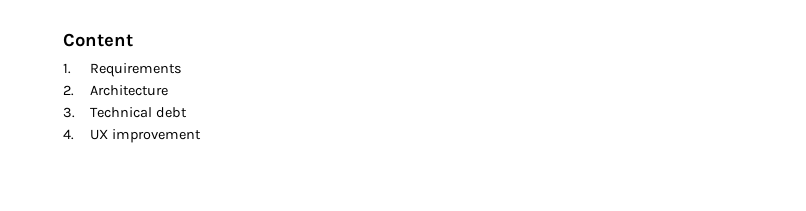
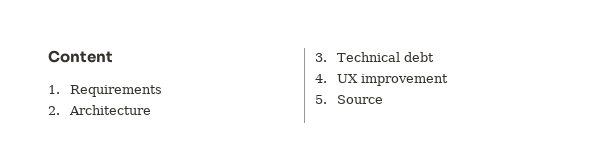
+ 5. Source

